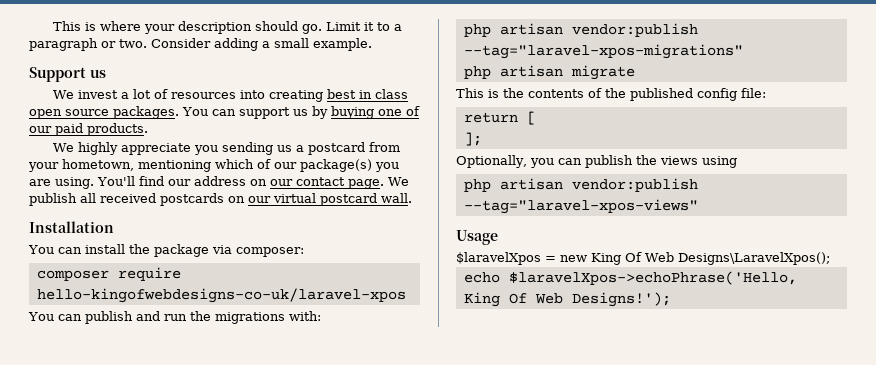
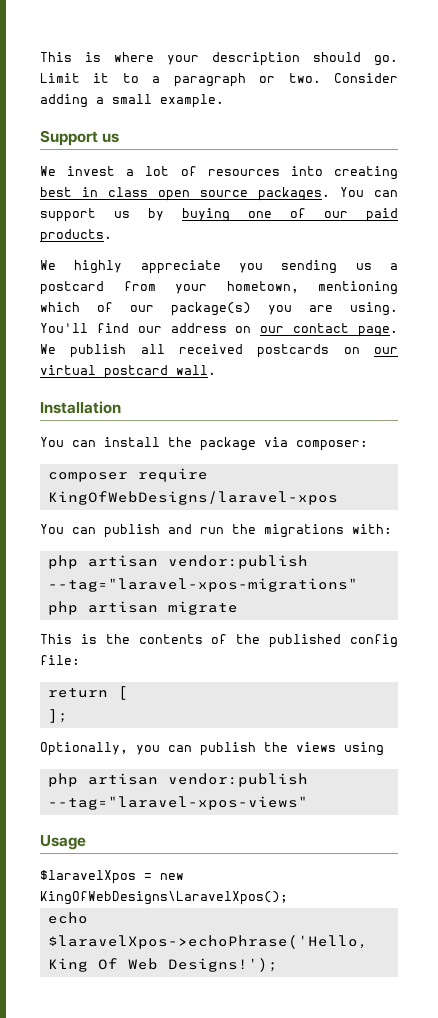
- composer require hello-kingofwebdesigns-co-uk/laravel-xpos
+ composer require KingOfWebDesigns/laravel-xpos
- $laravelXpos = new King Of Web Designs\LaravelXpos();
+ $laravelXpos = new KingOfWebDesigns\LaravelXpos();

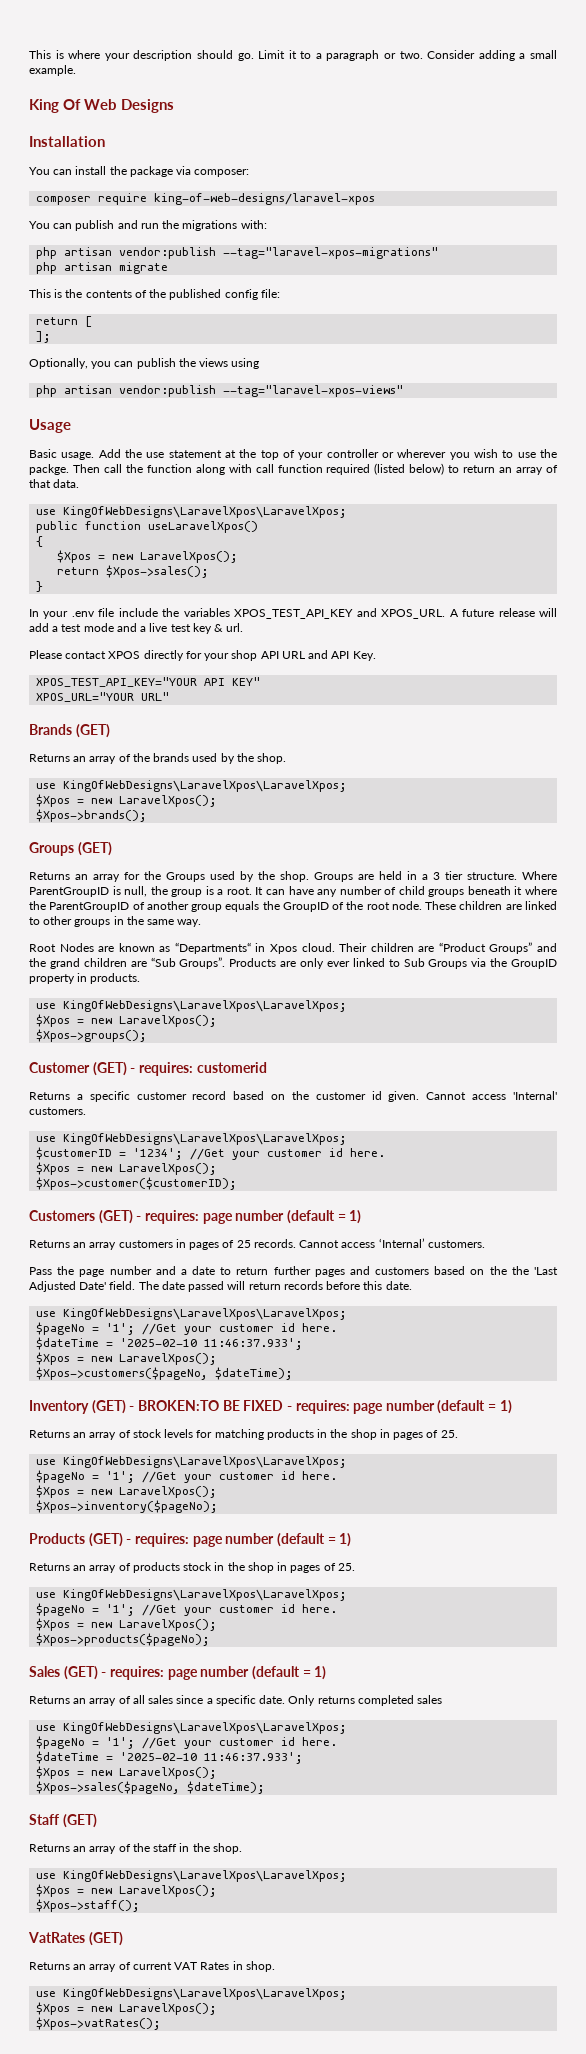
- Support us
- We invest a lot of resources into creating best in class open source packages. You can support us by buying one of our paid products.
- We highly appreciate you sending us a postcard from your hometown, mentioning which of our package(s) you are using. You'll find our address on our contact page. We publish all received postcards on our virtual postcard wall.
+ King Of Web Designs
- composer require KingOfWebDesigns/laravel-xpos
+ composer require king-of-web-designs/laravel-xpos
- $laravelXpos = new KingOfWebDesigns\LaravelXpos();
- echo $laravelXpos->echoPhrase('Hello, King Of Web Designs!');
+ Basic usage. Add the use statement at the top of your controller or wherever you wish to use the packge. Then call the function along with call function required (listed below) to return an array of that data.
+ use KingOfWebDesigns\LaravelXpos\LaravelXpos;
+ public function useLaravelXpos()
+ {
+ $Xpos = new LaravelXpos();
+ return $Xpos->sales();
+ }
+ In your .env file include the variables XPOS_TEST_API_KEY and XPOS_URL. A future release will add a test mode and a live test key & url.
+ Please contact XPOS directly for your shop API URL and API Key.
+ XPOS_TEST_API_KEY="YOUR API KEY"
+ XPOS_URL="YOUR URL"
+ Brands (GET)
+ Returns an array of the brands used by the shop.
+ use KingOfWebDesigns\LaravelXpos\LaravelXpos;
+ $Xpos = new LaravelXpos();
+ $Xpos->brands();
+ Groups (GET)
+ Returns an array for the Groups used by the shop. Groups are held in a 3 tier structure. Where ParentGroupID is null, the group is a root. It can have any number of child groups beneath it where the ParentGroupID of another group equals the GroupID of the root node. These children are linked to other groups in the same way.
+ Root Nodes are known as “Departments“ in Xpos cloud. Their children are “Product Groups” and the grand children are “Sub Groups”. Products are only ever linked to Sub Groups via the GroupID property in products.
+ use KingOfWebDesigns\LaravelXpos\LaravelXpos;
+ $Xpos = new LaravelXpos();
+ $Xpos->groups();
+ Customer (GET) - requires: customerid
+ Returns a specific customer record based on the customer id given. Cannot access 'Internal' customers.
+ use KingOfWebDesigns\LaravelXpos\LaravelXpos;
+ $customerID = '1234'; //Get your customer id here.
+ $Xpos = new LaravelXpos();
+ $Xpos->customer($customerID);
+ Customers (GET) - requires: page number (default = 1)
+ Returns an array customers in pages of 25 records. Cannot access ‘Internal’ customers.
+ Pass the page number and a date to return further pages and customers based on the the 'Last Adjusted Date' field. The date passed will return records before this date.
+ use KingOfWebDesigns\LaravelXpos\LaravelXpos;
+ $pageNo = '1'; //Get your customer id here.
+ $dateTime = '2025-02-10 11:46:37.933';
+ $Xpos = new LaravelXpos();
+ $Xpos->customers($pageNo, $dateTime);
+ Inventory (GET) - BROKEN:TO BE FIXED - requires: page number (default = 1)
+ Returns an array of stock levels for matching products in the shop in pages of 25.
+ use KingOfWebDesigns\LaravelXpos\LaravelXpos;
+ $pageNo = '1'; //Get your customer id here.
+ $Xpos = new LaravelXpos();
+ $Xpos->inventory($pageNo);
+ Products (GET) - requires: page number (default = 1)
+ Returns an array of products stock in the shop in pages of 25.
+ use KingOfWebDesigns\LaravelXpos\LaravelXpos;
+ $pageNo = '1'; //Get your customer id here.
+ $Xpos = new LaravelXpos();
+ $Xpos->products($pageNo);
+ Sales (GET) - requires: page number (default = 1)
+ Returns an array of all sales since a specific date. Only returns completed sales
+ use KingOfWebDesigns\LaravelXpos\LaravelXpos;
+ $pageNo = '1'; //Get your customer id here.
+ $dateTime = '2025-02-10 11:46:37.933';
+ $Xpos = new LaravelXpos();
+ $Xpos->sales($pageNo, $dateTime);
+ Staff (GET)
+ Returns an array of the staff in the shop.
+ use KingOfWebDesigns\LaravelXpos\LaravelXpos;
+ $Xpos = new LaravelXpos();
+ $Xpos->staff();
+ VatRates (GET)
+ Returns an array of current VAT Rates in shop.
+ use KingOfWebDesigns\LaravelXpos\LaravelXpos;
+ $Xpos = new LaravelXpos();
+ $Xpos->vatRates();

